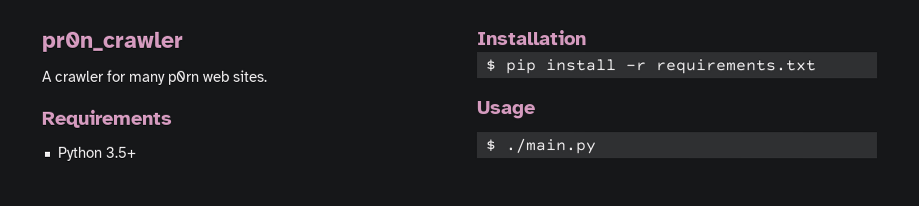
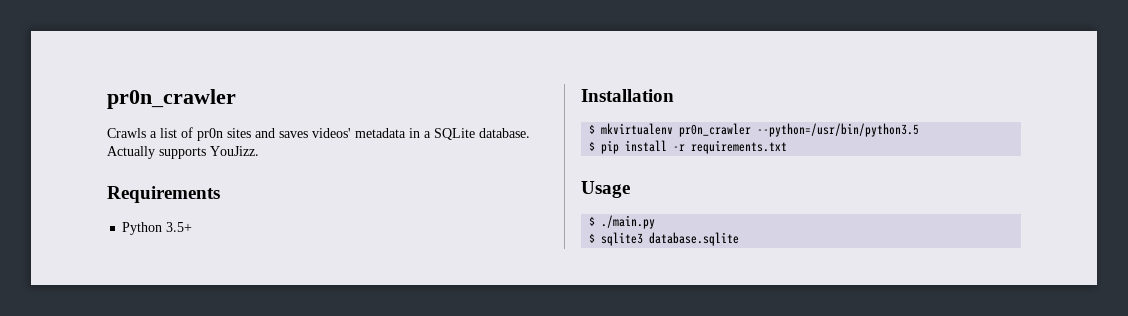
- A crawler for many p0rn web sites.
+ Crawls a list of pr0n sites and saves videos' metadata in a SQLite database. Actually supports YouJizz.
+ $ mkvirtualenv pr0n_crawler --python=/usr/bin/python3.5
+ $ sqlite3 database.sqlite

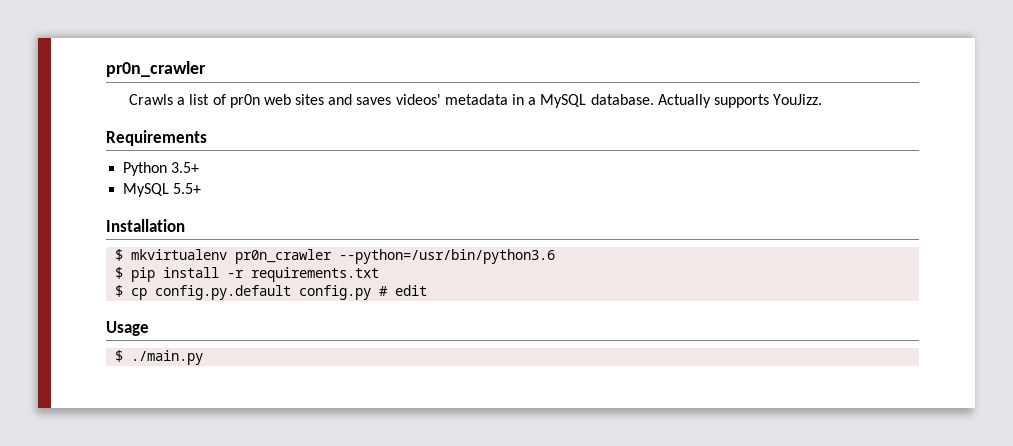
- Crawls a list of pr0n sites and saves videos' metadata in a SQLite database.
+ Crawls a list of pr0n web sites and saves videos' metadata in a MySQL database.
+ MySQL 5.5+
- $ mkvirtualenv pr0n_crawler --python=/usr/bin/python3.5
+ $ mkvirtualenv pr0n_crawler --python=/usr/bin/python3.6
+ $ cp config.py.default config.py # edit
- $ sqlite3 database.sqlite

